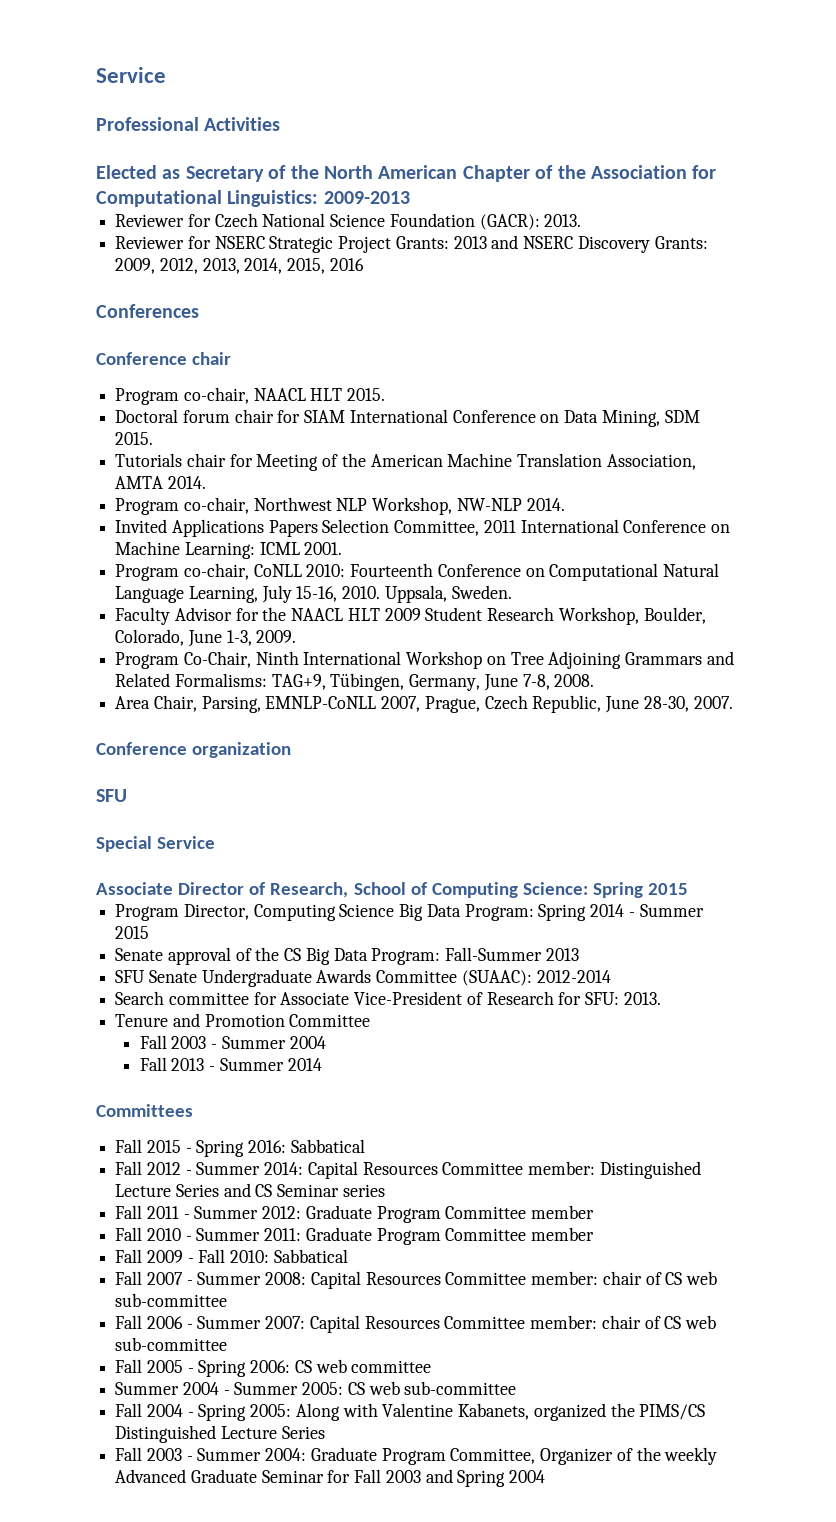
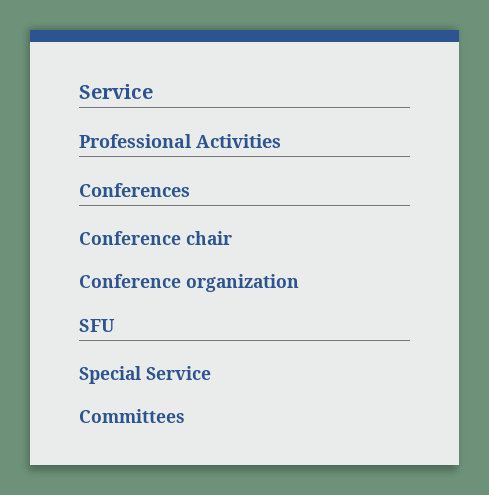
- Elected as Secretary of the North American Chapter of the Association for Computational Linguistics: 2009-2013
- Reviewer for Czech National Science Foundation (GACR): 2013.
- Reviewer for NSERC Strategic Project Grants: 2013 and NSERC Discovery Grants: 2009, 2012, 2013, 2014, 2015, 2016
  Conferences
  Conference chair
- Program co-chair, NAACL HLT 2015.
- Doctoral forum chair for SIAM International Conference on Data Mining, SDM 2015.
- Tutorials chair for Meeting of the American Machine Translation Association, AMTA 2014.
- Program co-chair, Northwest NLP Workshop, NW-NLP 2014.
- Invited Applications Papers Selection Committee, 2011 International Conference on Machine Learning: ICML 2001.
- Program co-chair, CoNLL 2010: Fourteenth Conference on Computational Natural Language Learning, July 15-16, 2010. Uppsala, Sweden.
- Faculty Advisor for the NAACL HLT 2009 Student Research Workshop, Boulder, Colorado, June 1-3, 2009.
- Program Co-Chair, Ninth International Workshop on Tree Adjoining Grammars and Related Formalisms: TAG+9, Tübingen, Germany, June 7-8, 2008.
- Area Chair, Parsing, EMNLP-CoNLL 2007, Prague, Czech Republic, June 28-30, 2007.
- Associate Director of Research, School of Computing Science: Spring 2015
- Program Director, Computing Science Big Data Program: Spring 2014 - Summer 2015
- Senate approval of the CS Big Data Program: Fall-Summer 2013
- SFU Senate Undergraduate Awards Committee (SUAAC): 2012-2014
- Search committee for Associate Vice-President of Research for SFU: 2013.
- Tenure and Promotion Committee
- Fall 2003 - Summer 2004
- Fall 2013 - Summer 2014
  Committees
- Fall 2015 - Spring 2016: Sabbatical
- Fall 2012 - Summer 2014: Capital Resources Committee member: Distinguished Lecture Series and CS Seminar series
- Fall 2011 - Summer 2012: Graduate Program Committee member
- Fall 2010 - Summer 2011: Graduate Program Committee member
- Fall 2009 - Fall 2010: Sabbatical
- Fall 2007 - Summer 2008: Capital Resources Committee member: chair of CS web sub-committee
- Fall 2006 - Summer 2007: Capital Resources Committee member: chair of CS web sub-committee
- Fall 2005 - Spring 2006: CS web committee
- Summer 2004 - Summer 2005: CS web sub-committee
- Fall 2004 - Spring 2005: Along with Valentine Kabanets, organized the PIMS/CS Distinguished Lecture Series
- Fall 2003 - Summer 2004: Graduate Program Committee, Organizer of the weekly Advanced Graduate Seminar for Fall 2003 and Spring 2004

